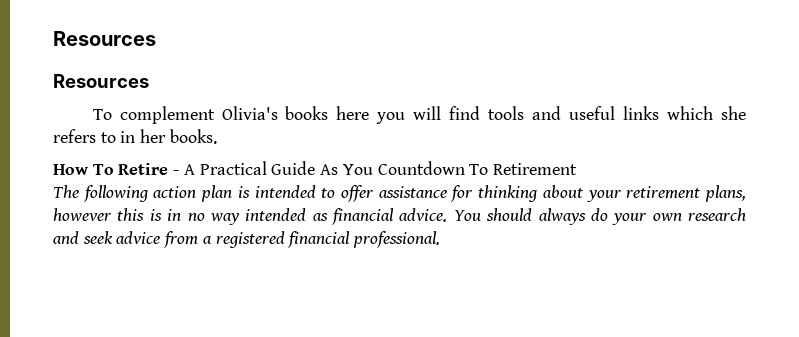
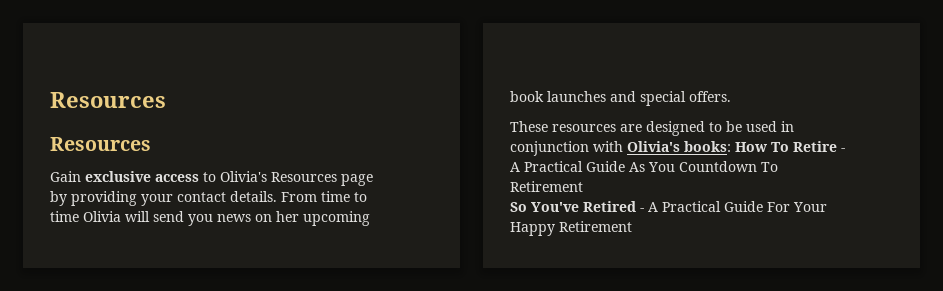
- To complement Olivia's books here you will find tools and useful links which she refers to in her books.
- How To Retire - A Practical Guide As You Countdown To Retirement
+ Gain exclusive access to Olivia's Resources page by providing your contact details. From time to time Olivia will send you news on her upcoming book launches and special offers.
+ These resources are designed to be used in conjunction with Olivia's books: How To Retire - A Practical Guide As You Countdown To Retirement
- The following action plan is intended to offer assistance for thinking about your retirement plans, however this is in no way intended as financial advice. You should always do your own research and seek advice from a registered financial professional.
+ So You've Retired - A Practical Guide For Your Happy Retirement

